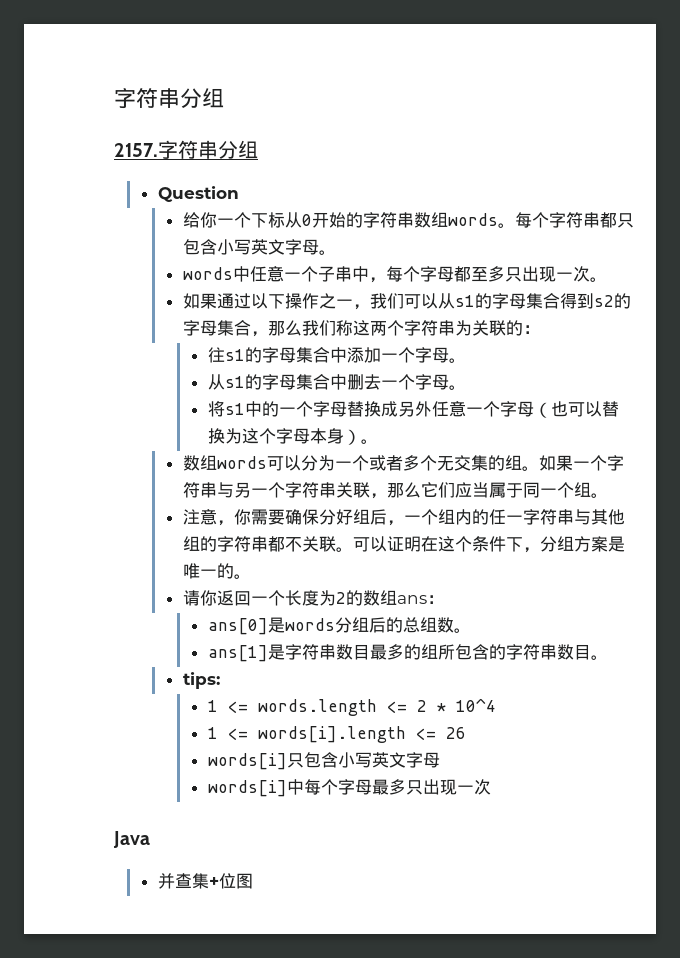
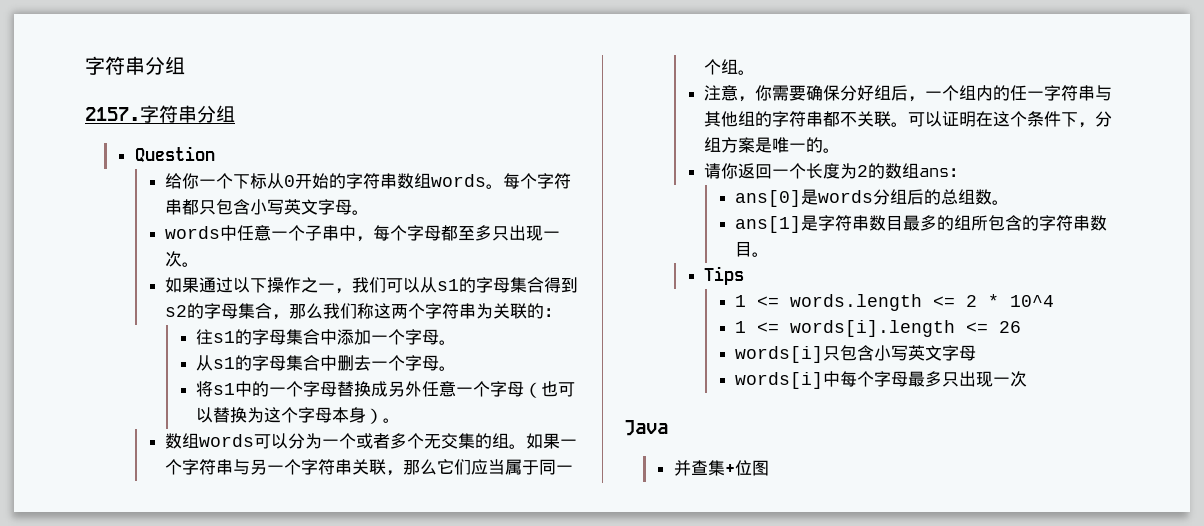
- tips:
+ Tips

